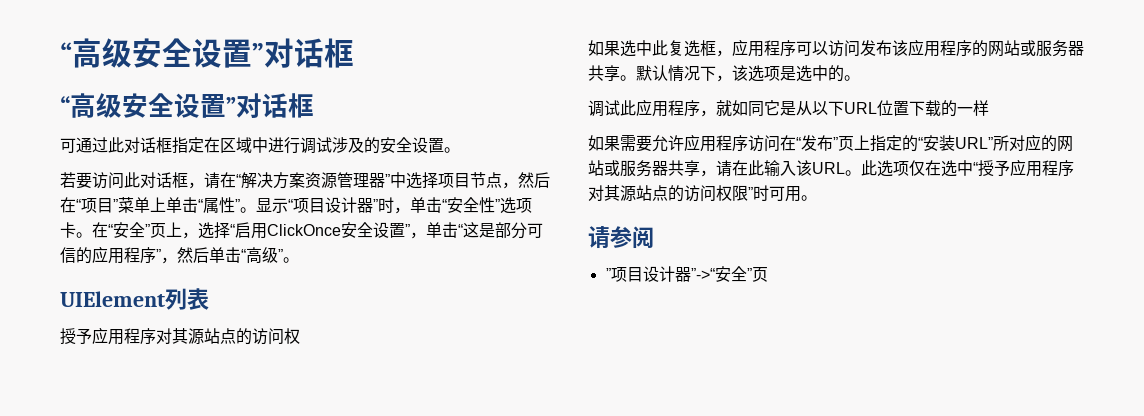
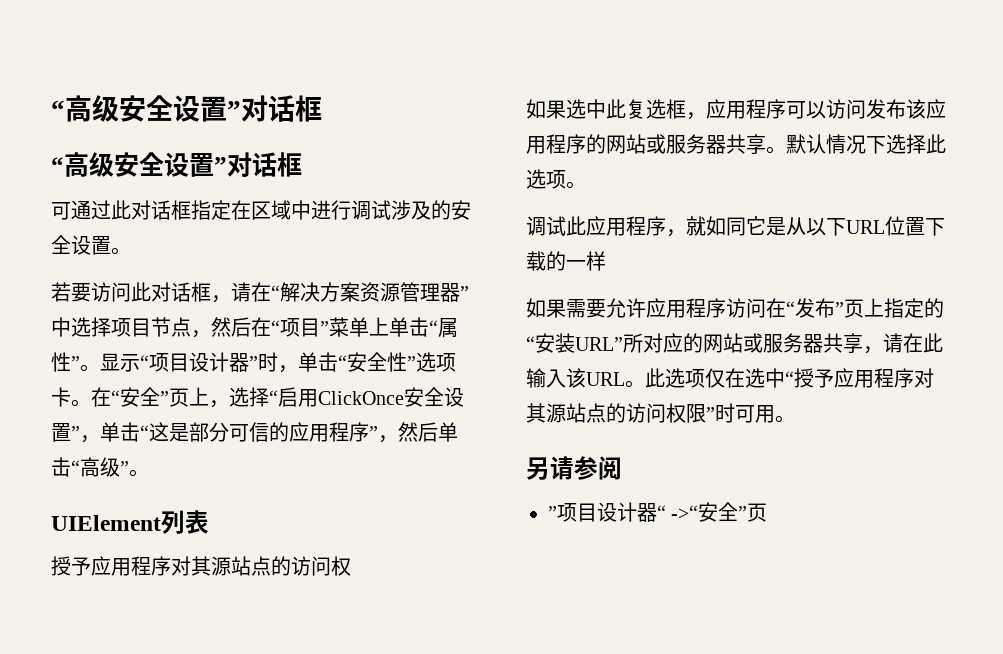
- 默认情况下，该选项是选中的。
+ 默认情况下选择此选项。
- 请参阅
+ 另请参阅
- ”项目设计器”->“安全”页
+ ”项目设计器“ ->“安全”页

